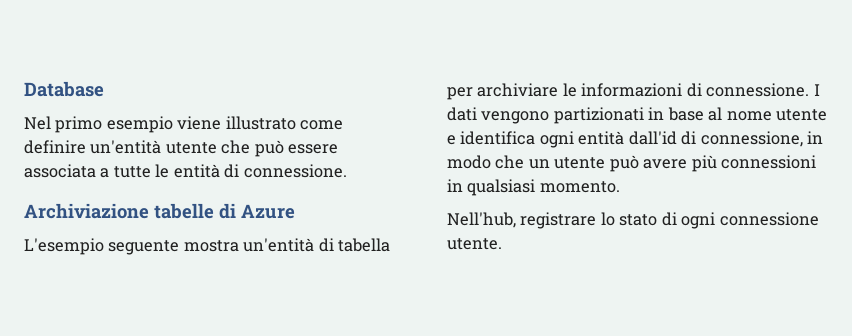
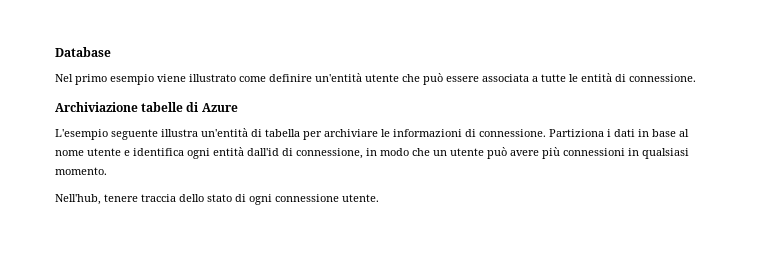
- L'esempio seguente mostra un'entità di tabella per archiviare le informazioni di connessione.
+ L'esempio seguente illustra un'entità di tabella per archiviare le informazioni di connessione.
- I dati vengono partizionati in base al nome utente e identifica ogni entità dall'id di connessione, in modo che un utente può avere più connessioni in qualsiasi momento.
+ Partiziona i dati in base al nome utente e identifica ogni entità dall'id di connessione, in modo che un utente può avere più connessioni in qualsiasi momento.
- Nell'hub, registrare lo stato di ogni connessione utente.
+ Nell'hub, tenere traccia dello stato di ogni connessione utente.

